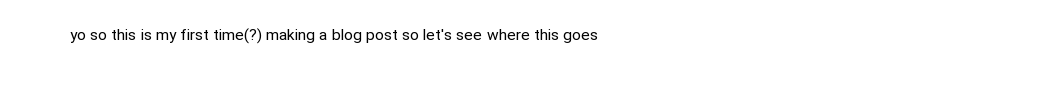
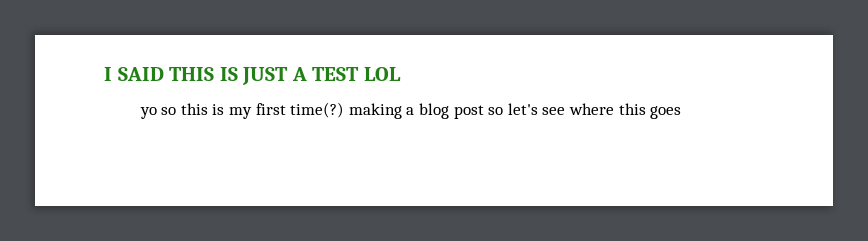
+ I SAID THIS IS JUST A TEST LOL

